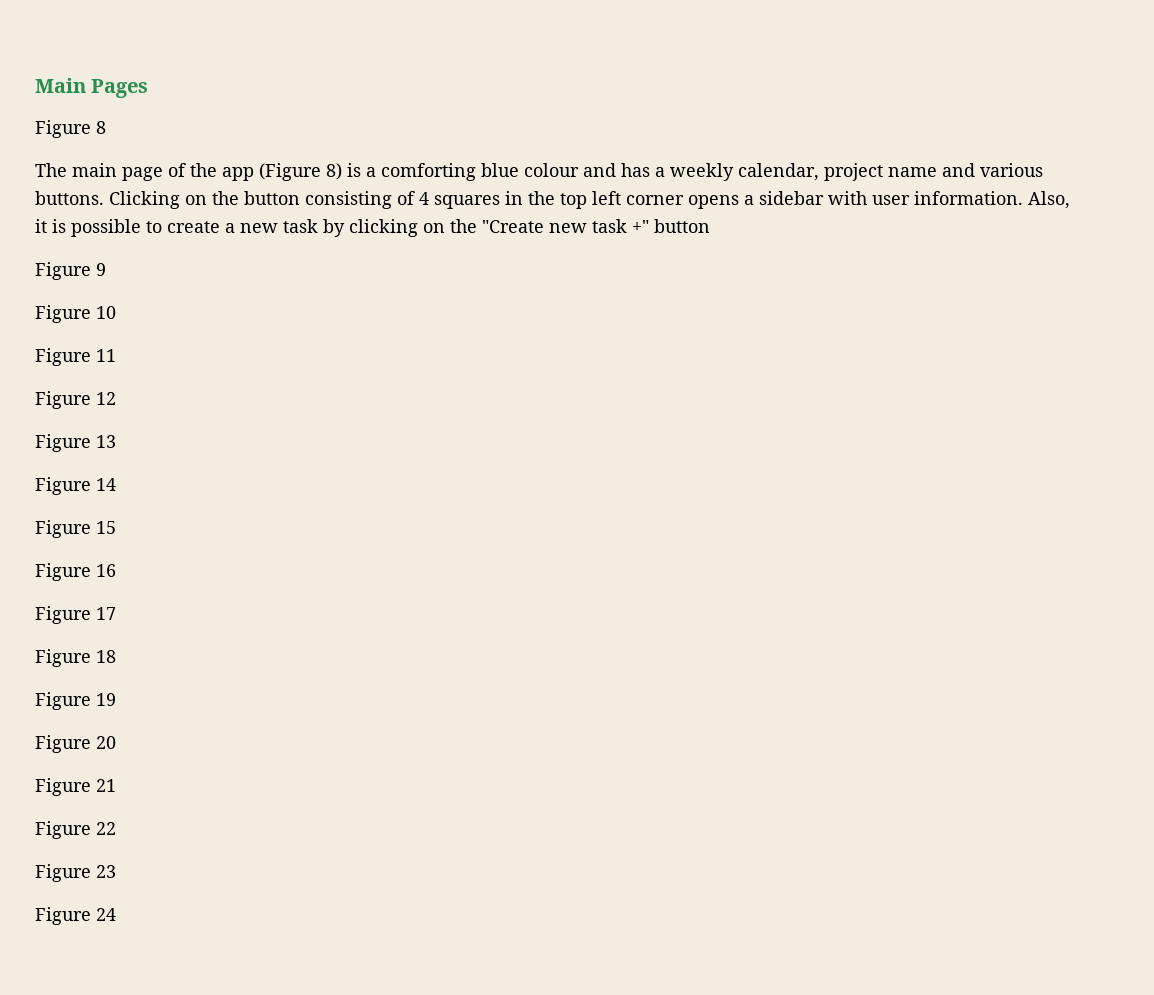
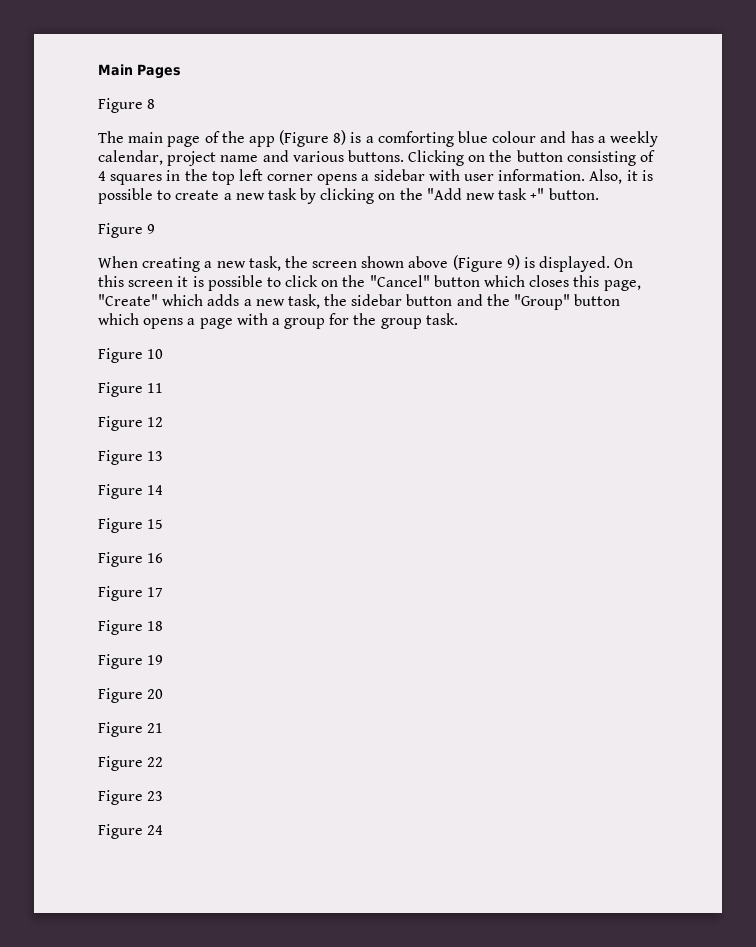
- Also, it is possible to create a new task by clicking on the "Create new task +" button
+ Also, it is possible to create a new task by clicking on the "Add new task +" button.
+ When creating a new task, the screen shown above (Figure 9) is displayed. On this screen it is possible to click on the "Cancel" button which closes this page, "Create" which adds a new task, the sidebar button and the "Group" button which opens a page with a group for the group task.

